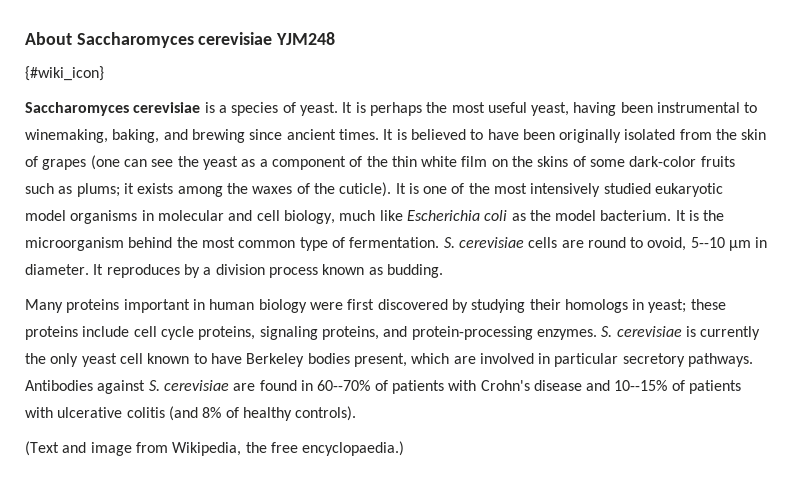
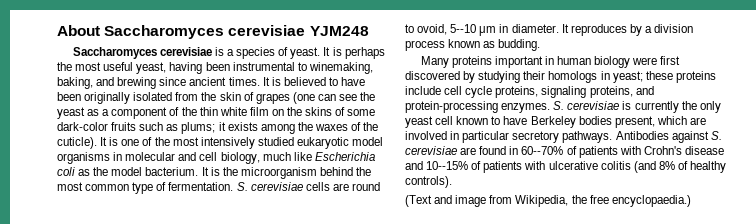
- {#wiki_icon}

